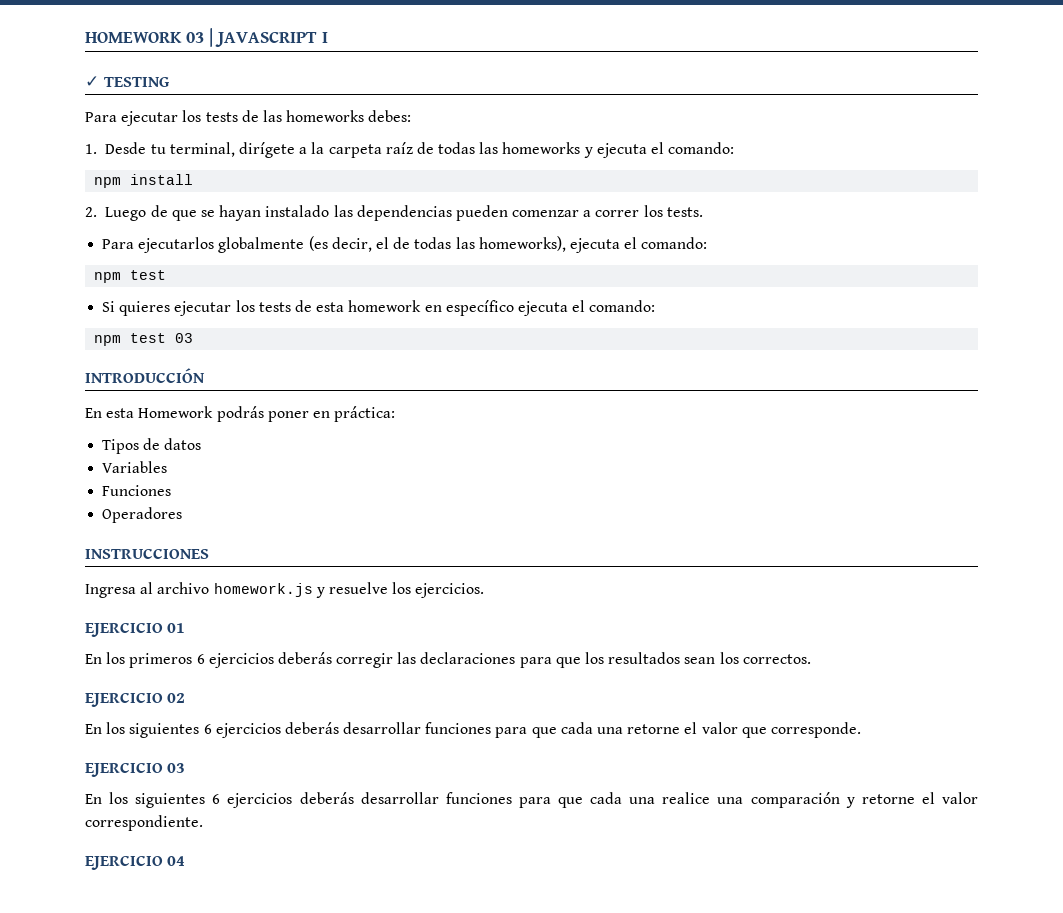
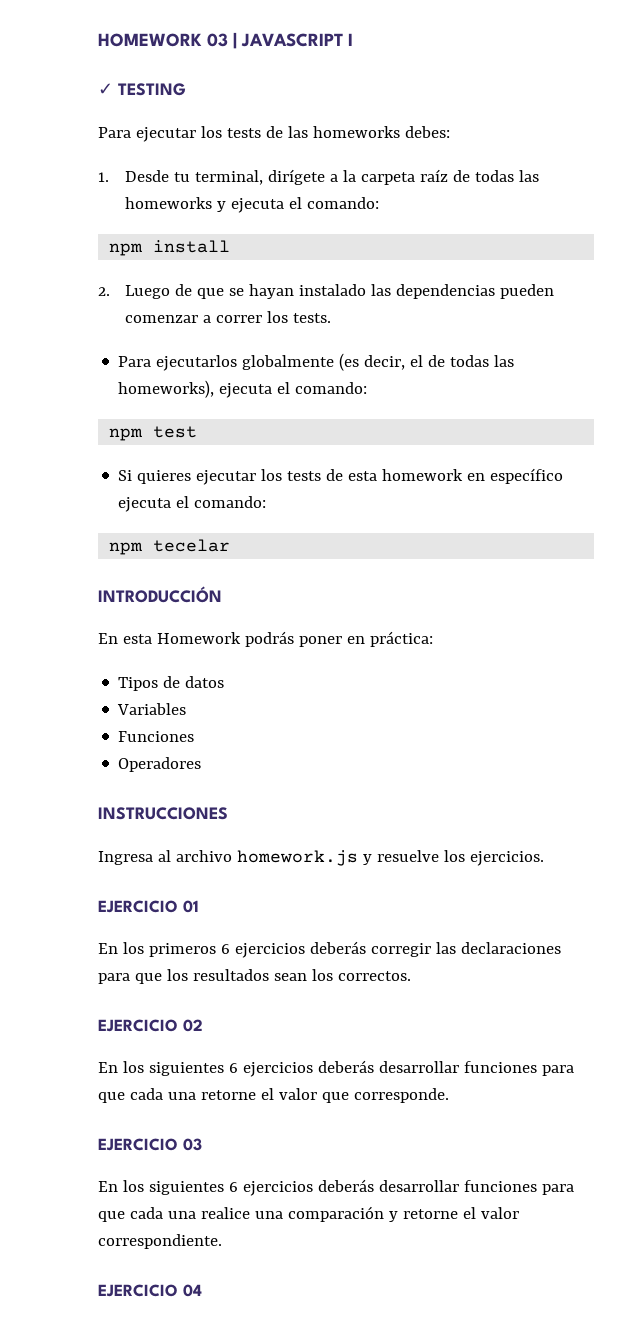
- npm test 03
+ npm tecelar

